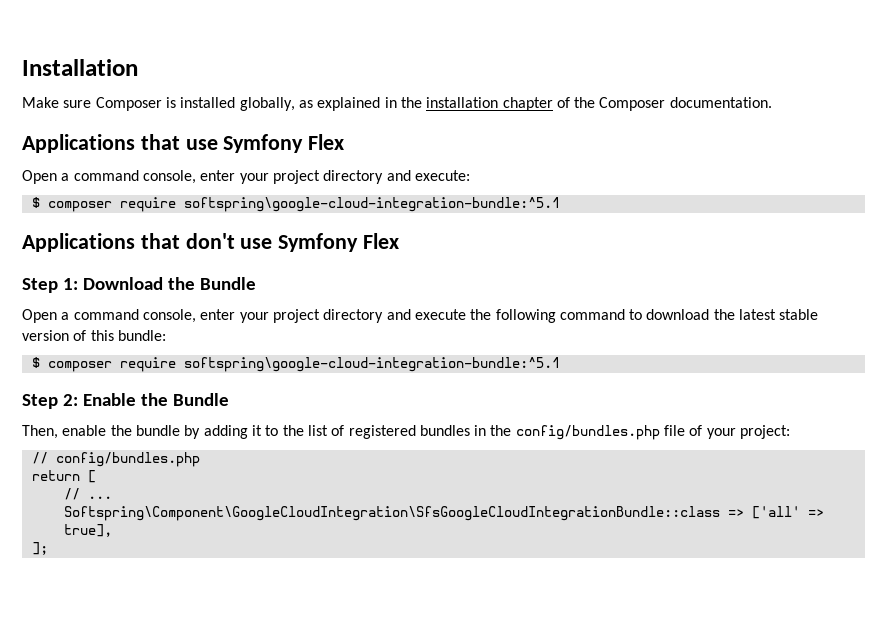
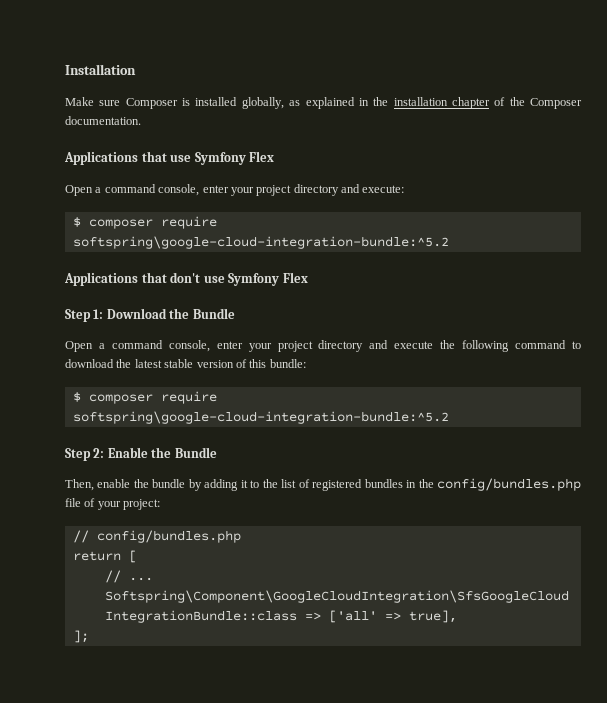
  Open a command console, enter your project directory and execute:
- $ composer require softspring\google-cloud-integration-bundle:^5.1
+ $ composer require softspring\google-cloud-integration-bundle:^5.2
  Open a command console, enter your project directory and execute the following command to download the latest stable version of this bundle:
- $ composer require softspring\google-cloud-integration-bundle:^5.1
+ $ composer require softspring\google-cloud-integration-bundle:^5.2

